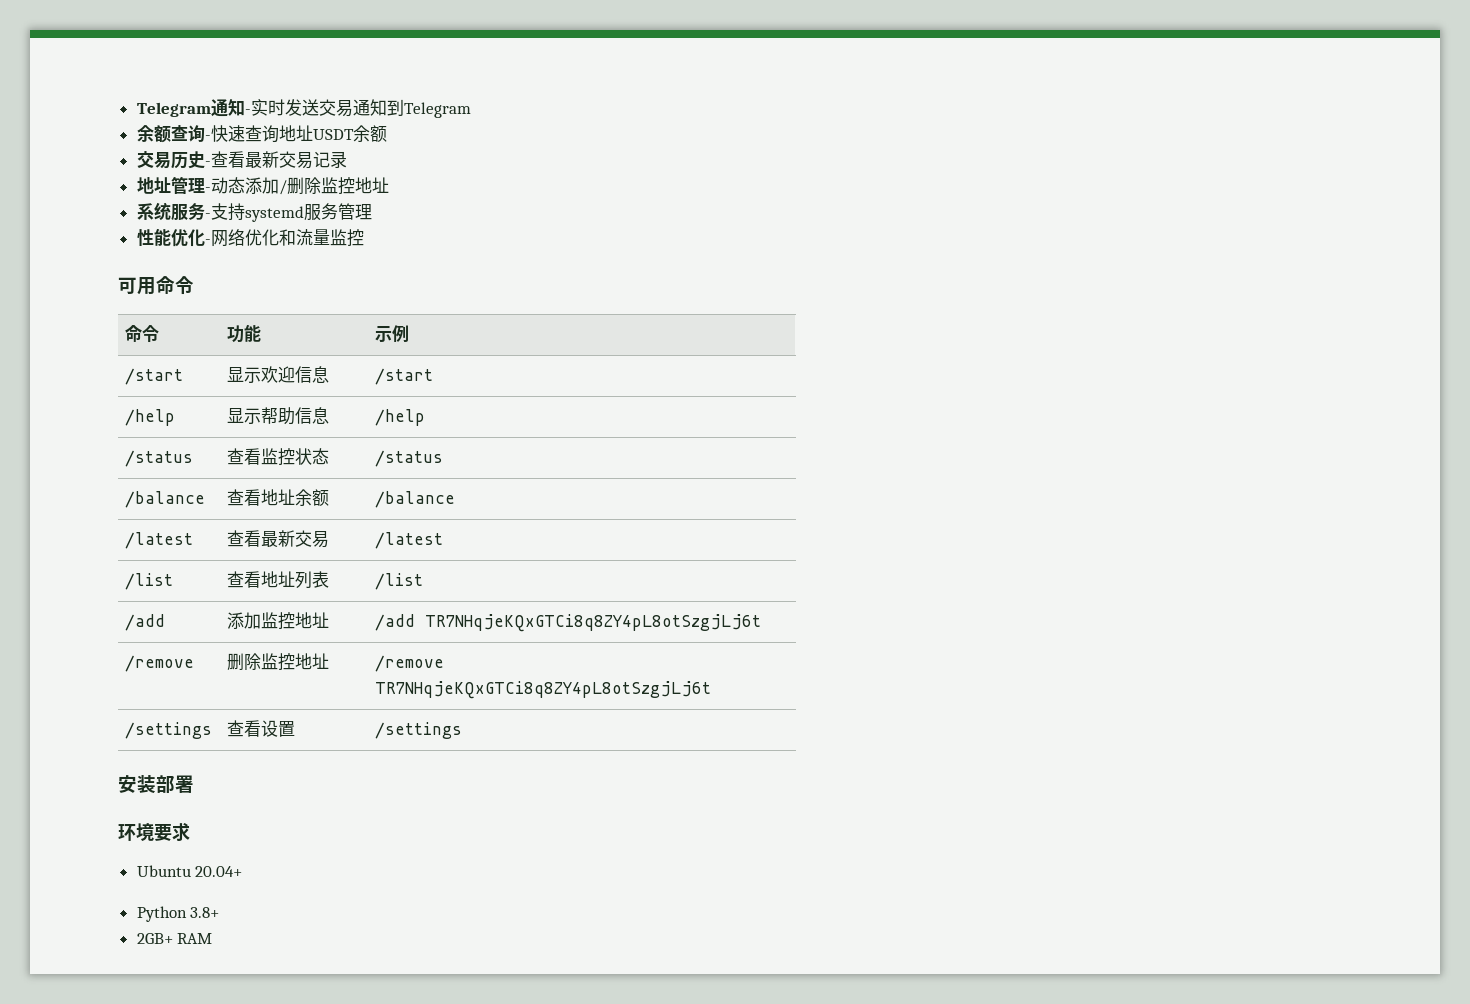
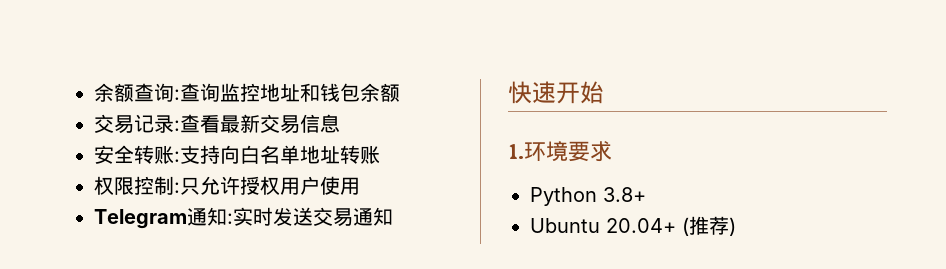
+ 余额查询:查询监控地址和钱包余额
+ 交易记录:查看最新交易信息
+ 安全转账:支持向白名单地址转账
+ 权限控制:只允许授权用户使用
- Telegram通知-实时发送交易通知到Telegram
- 余额查询-快速查询地址USDT余额
- 交易历史-查看最新交易记录
- 地址管理-动态添加/删除监控地址
- 系统服务-支持systemd服务管理
- 性能优化-网络优化和流量监控
- 可用命令
- 命令 | 功能 | 示例
- /start | 显示欢迎信息 | /start
- /help | 显示帮助信息 | /help
- /status | 查看监控状态 | /status
- /balance | 查看地址余额 | /balance
- /latest | 查看最新交易 | /latest
- /list | 查看地址列表 | /list
- /add | 添加监控地址 | /add TR7NHqjeKQxGTCi8q8ZY4pL8otSzgjLj6t
- /remove | 删除监控地址 | /remove TR7NHqjeKQxGTCi8q8ZY4pL8otSzgjLj6t
- /settings | 查看设置 | /settings
- 安装部署
- 环境要求
+ Telegram通知:实时发送交易通知
+ 快速开始
+ 1.环境要求
- Ubuntu 20.04+
- 2GB+ RAM
+ Ubuntu 20.04+ (推荐)

